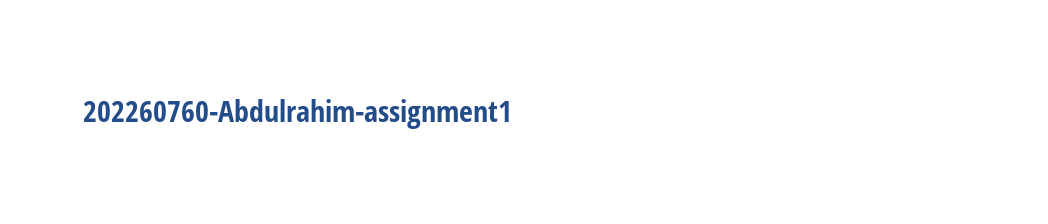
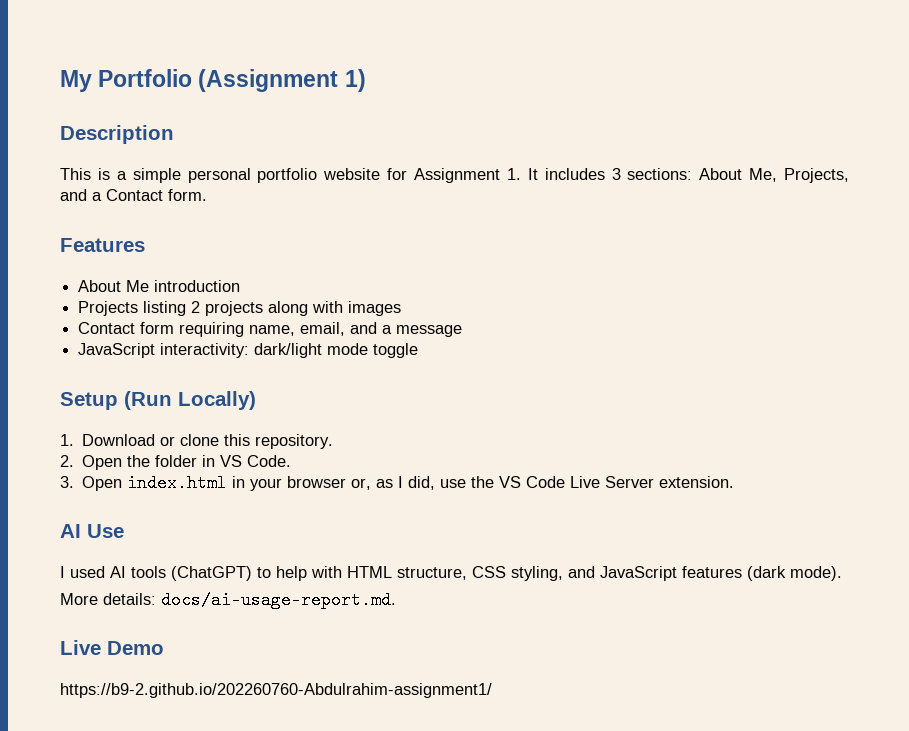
- 202260760-Abdulrahim-assignment1
+ My Portfolio (Assignment 1)
+ Description
+ This is a simple personal portfolio website for Assignment 1. It includes 3 sections: About Me, Projects, and a Contact form.
+ Features
+ About Me introduction
+ Projects listing 2 projects along with images
+ Contact form requiring name, email, and a message
+ JavaScript interactivity: dark/light mode toggle
+ Setup (Run Locally)
+ 1. Download or clone this repository.
+ 2. Open the folder in VS Code.
+ 3. Open index.html in your browser or, as I did, use the VS Code Live Server extension.
+ AI Use
+ I used AI tools (ChatGPT) to help with HTML structure, CSS styling, and JavaScript features (dark mode).
+ More details: docs/ai-usage-report.md.
+ Live Demo
+ https://b9-2.github.io/202260760-Abdulrahim-assignment1/

